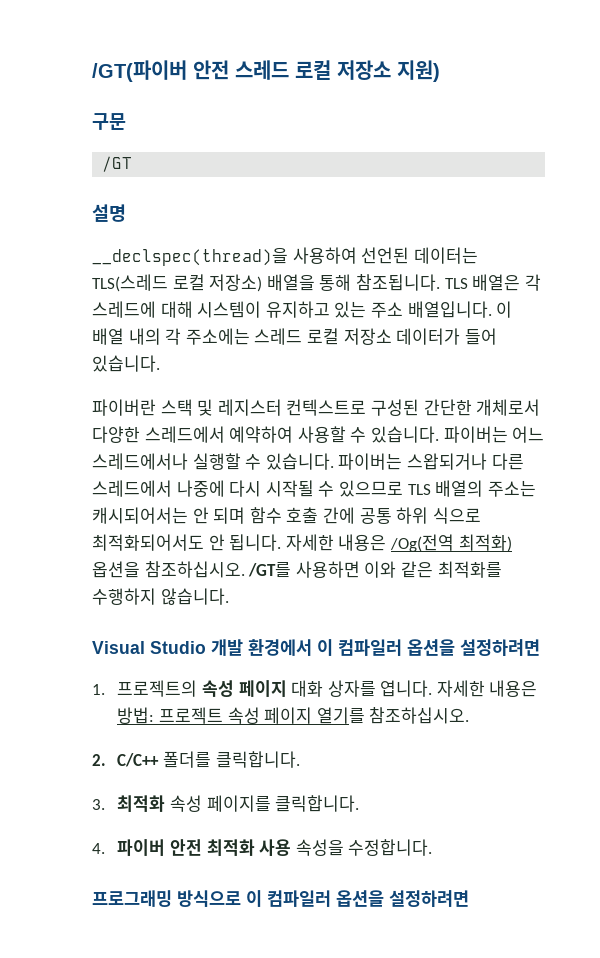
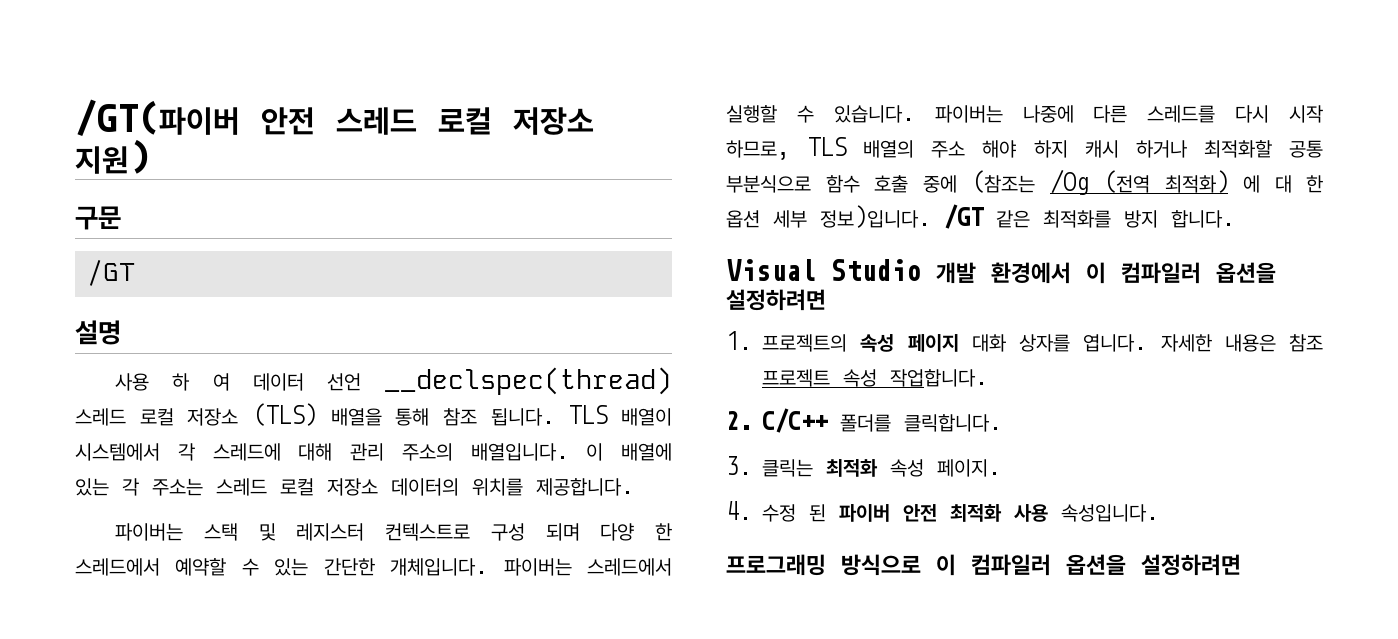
- __declspec(thread)을 사용하여 선언된 데이터는 TLS(스레드 로컬 저장소) 배열을 통해 참조됩니다. TLS 배열은 각 스레드에 대해 시스템이 유지하고 있는 주소 배열입니다. 이 배열 내의 각 주소에는 스레드 로컬 저장소 데이터가 들어 있습니다.
- 파이버란 스택 및 레지스터 컨텍스트로 구성된 간단한 개체로서 다양한 스레드에서 예약하여 사용할 수 있습니다. 파이버는 어느 스레드에서나 실행할 수 있습니다. 파이버는 스왑되거나 다른 스레드에서 나중에 다시 시작될 수 있으므로 TLS 배열의 주소는 캐시되어서는 안 되며 함수 호출 간에 공통 하위 식으로 최적화되어서도 안 됩니다. 자세한 내용은 /Og(전역 최적화) 옵션을 참조하십시오. /GT를 사용하면 이와 같은 최적화를 수행하지 않습니다.
+ 사용 하 여 데이터 선언 __declspec(thread) 스레드 로컬 저장소 (TLS) 배열을 통해 참조 됩니다. TLS 배열이 시스템에서 각 스레드에 대해 관리 주소의 배열입니다. 이 배열에 있는 각 주소는 스레드 로컬 저장소 데이터의 위치를 제공합니다.
+ 파이버는 스택 및 레지스터 컨텍스트로 구성 되며 다양 한 스레드에서 예약할 수 있는 간단한 개체입니다. 파이버는 스레드에서 실행할 수 있습니다. 파이버는 나중에 다른 스레드를 다시 시작 하므로, TLS 배열의 주소 해야 하지 캐시 하거나 최적화할 공통 부분식으로 함수 호출 중에 (참조는 /Og (전역 최적화) 에 대 한 옵션 세부 정보)입니다. /GT 같은 최적화를 방지 합니다.
- 자세한 내용은 방법: 프로젝트 속성 페이지 열기를 참조하십시오.
+ 자세한 내용은 참조 프로젝트 속성 작업합니다.
- 3. 최적화 속성 페이지를 클릭합니다.
+ 3. 클릭는 최적화 속성 페이지.
- 4. 파이버 안전 최적화 사용 속성을 수정합니다.
+ 4. 수정 된 파이버 안전 최적화 사용 속성입니다.

